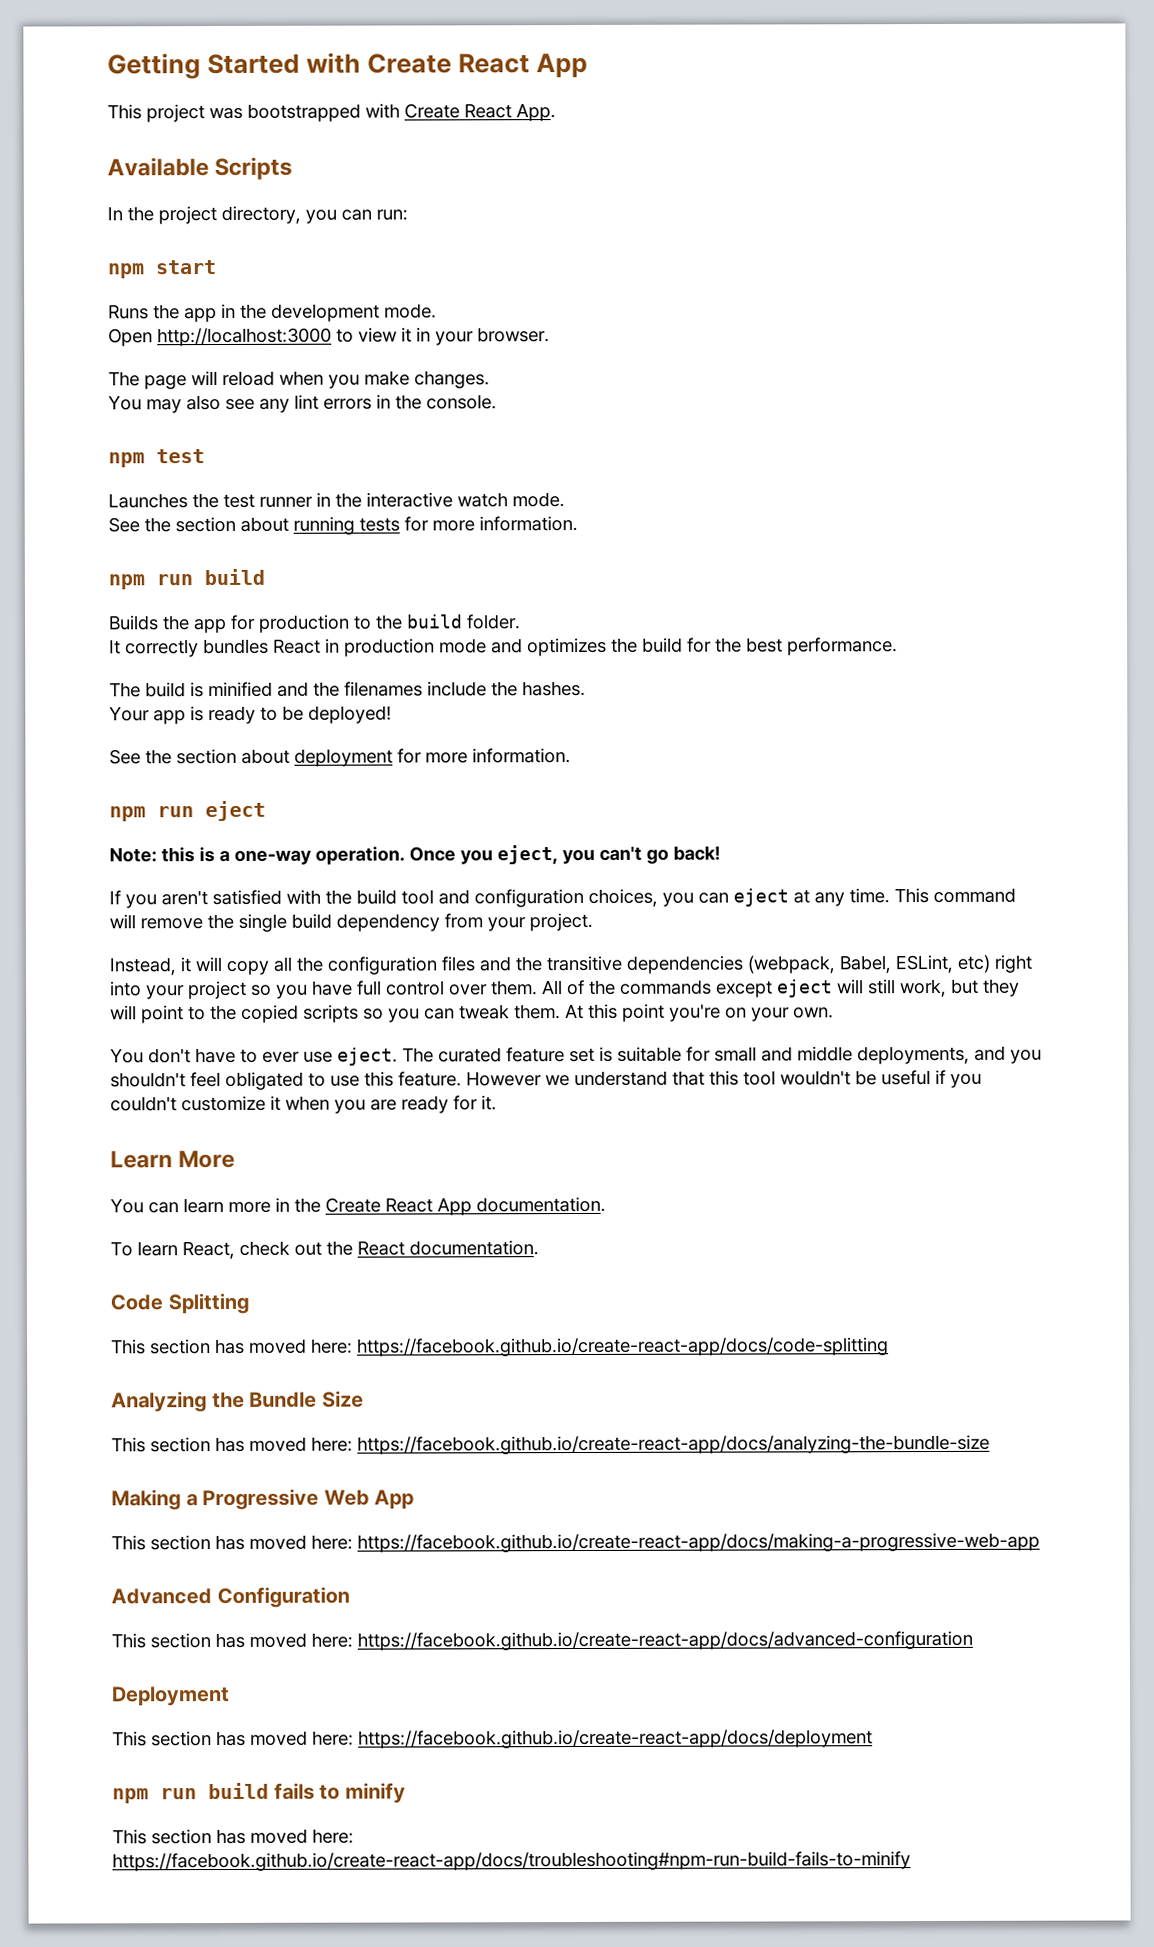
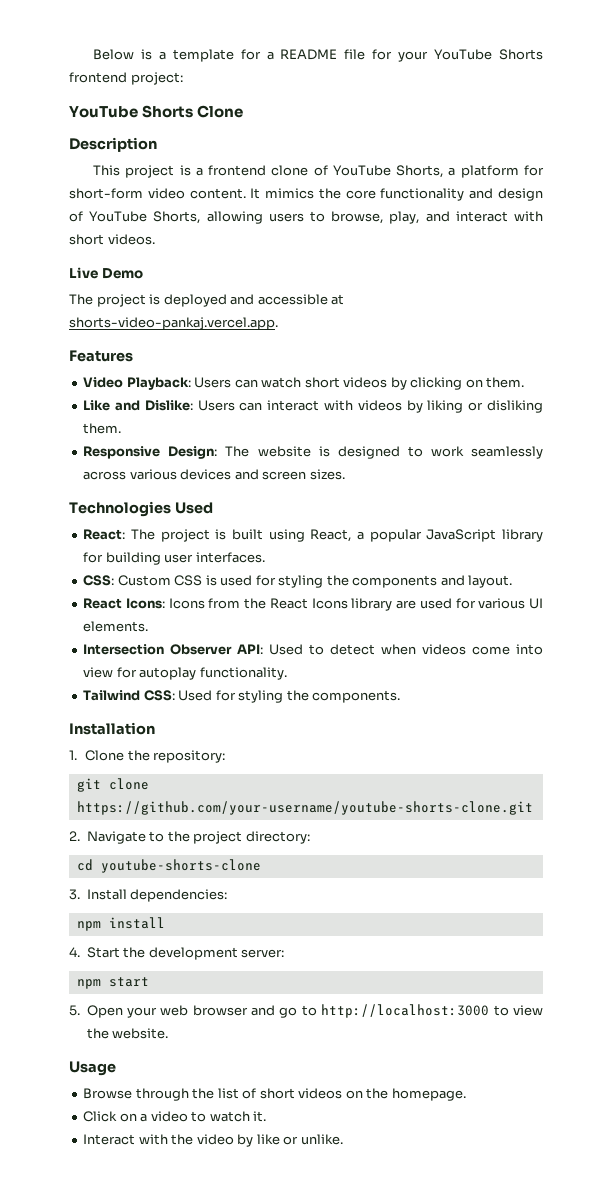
- Getting Started with Create React App
- This project was bootstrapped with Create React App.
- Available Scripts
- In the project directory, you can run:
+ Below is a template for a README file for your YouTube Shorts frontend project:
+ YouTube Shorts Clone
+ Description
+ This project is a frontend clone of YouTube Shorts, a platform for short-form video content. It mimics the core functionality and design of YouTube Shorts, allowing users to browse, play, and interact with short videos.
+ Live Demo
+ The project is deployed and accessible at shorts-video-pankaj.vercel.app.
+ Features
+ Video Playback: Users can watch short videos by clicking on them.
+ Like and Dislike: Users can interact with videos by liking or disliking them.
+ Responsive Design: The website is designed to work seamlessly across various devices and screen sizes.
+ Technologies Used
+ React: The project is built using React, a popular JavaScript library for building user interfaces.
+ CSS: Custom CSS is used for styling the components and layout.
+ React Icons: Icons from the React Icons library are used for various UI elements.
+ Intersection Observer API: Used to detect when videos come into view for autoplay functionality.
+ Tailwind CSS: Used for styling the components.
+ Installation
+ 1. Clone the repository:
+ git clone https://github.com/your-username/youtube-shorts-clone.git
+ 2. Navigate to the project directory:
+ cd youtube-shorts-clone
+ 3. Install dependencies:
+ npm install
+ 4. Start the development server:
  npm start
- Runs the app in the development mode.
- Open http://localhost:3000 to view it in your browser.
- The page will reload when you make changes.
- You may also see any lint errors in the console.
- npm test
- Launches the test runner in the interactive watch mode.
- See the section about running tests for more information.
- npm run build
- Builds the app for production to the build folder.
- It correctly bundles React in production mode and optimizes the build for the best performance.
- The build is minified and the filenames include the hashes.
- Your app is ready to be deployed!
- See the section about deployment for more information.
- npm run eject
- Note: this is a one-way operation. Once you eject, you can't go back!
- If you aren't satisfied with the build tool and configuration choices, you can eject at any time. This command will remove the single build dependency from your project.
- Instead, it will copy all the configuration files and the transitive dependencies (webpack, Babel, ESLint, etc) right into your project so you have full control over them. All of the commands except eject will still work, but they will point to the copied scripts so you can tweak them. At this point you're on your own.
- You don't have to ever use eject. The curated feature set is suitable for small and middle deployments, and you shouldn't feel obligated to use this feature. However we understand that this tool wouldn't be useful if you couldn't customize it when you are ready for it.
- Learn More
- You can learn more in the Create React App documentation.
- To learn React, check out the React documentation.
- Code Splitting
- This section has moved here: https://facebook.github.io/create-react-app/docs/code-splitting
- Analyzing the Bundle Size
- This section has moved here: https://facebook.github.io/create-react-app/docs/analyzing-the-bundle-size
- Making a Progressive Web App
- This section has moved here: https://facebook.github.io/create-react-app/docs/making-a-progressive-web-app
- Advanced Configuration
- This section has moved here: https://facebook.github.io/create-react-app/docs/advanced-configuration
- Deployment
- This section has moved here: https://facebook.github.io/create-react-app/docs/deployment
- npm run build fails to minify
- This section has moved here: https://facebook.github.io/create-react-app/docs/troubleshooting#npm-run-build-fails-to-minify
+ 5. Open your web browser and go to http://localhost:3000 to view the website.
+ Usage
+ Browse through the list of short videos on the homepage.
+ Click on a video to watch it.
+ Interact with the video by like or unlike.

